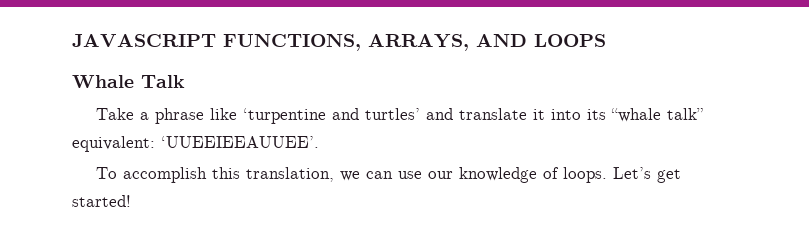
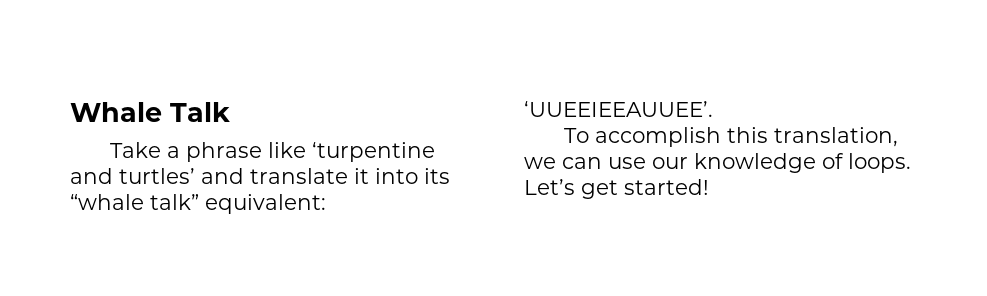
- JAVASCRIPT FUNCTIONS, ARRAYS, AND LOOPS

